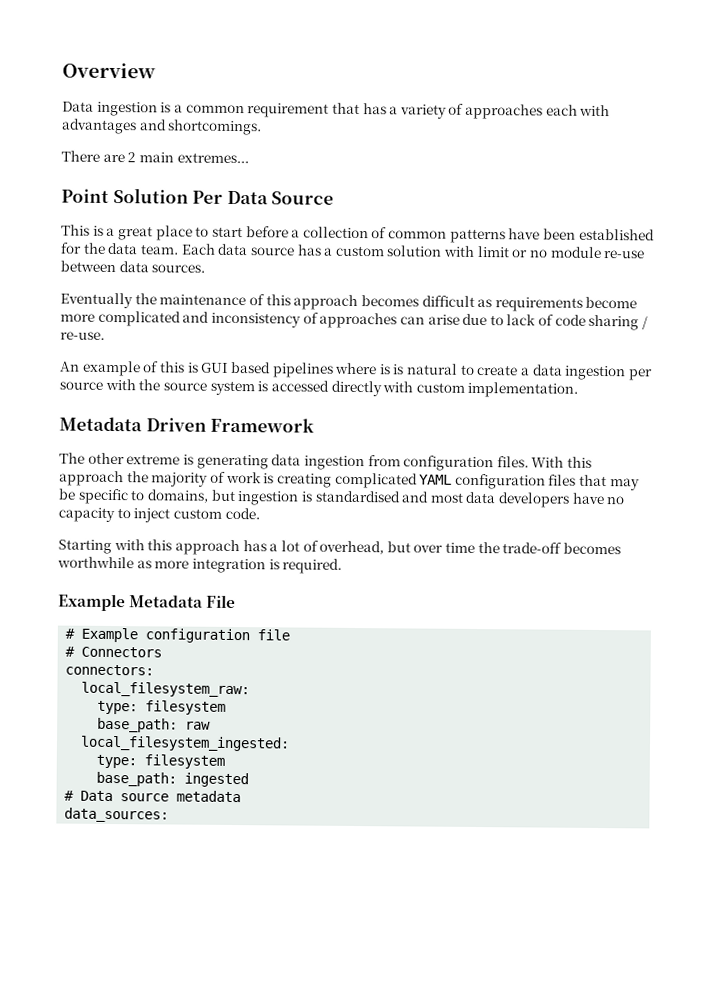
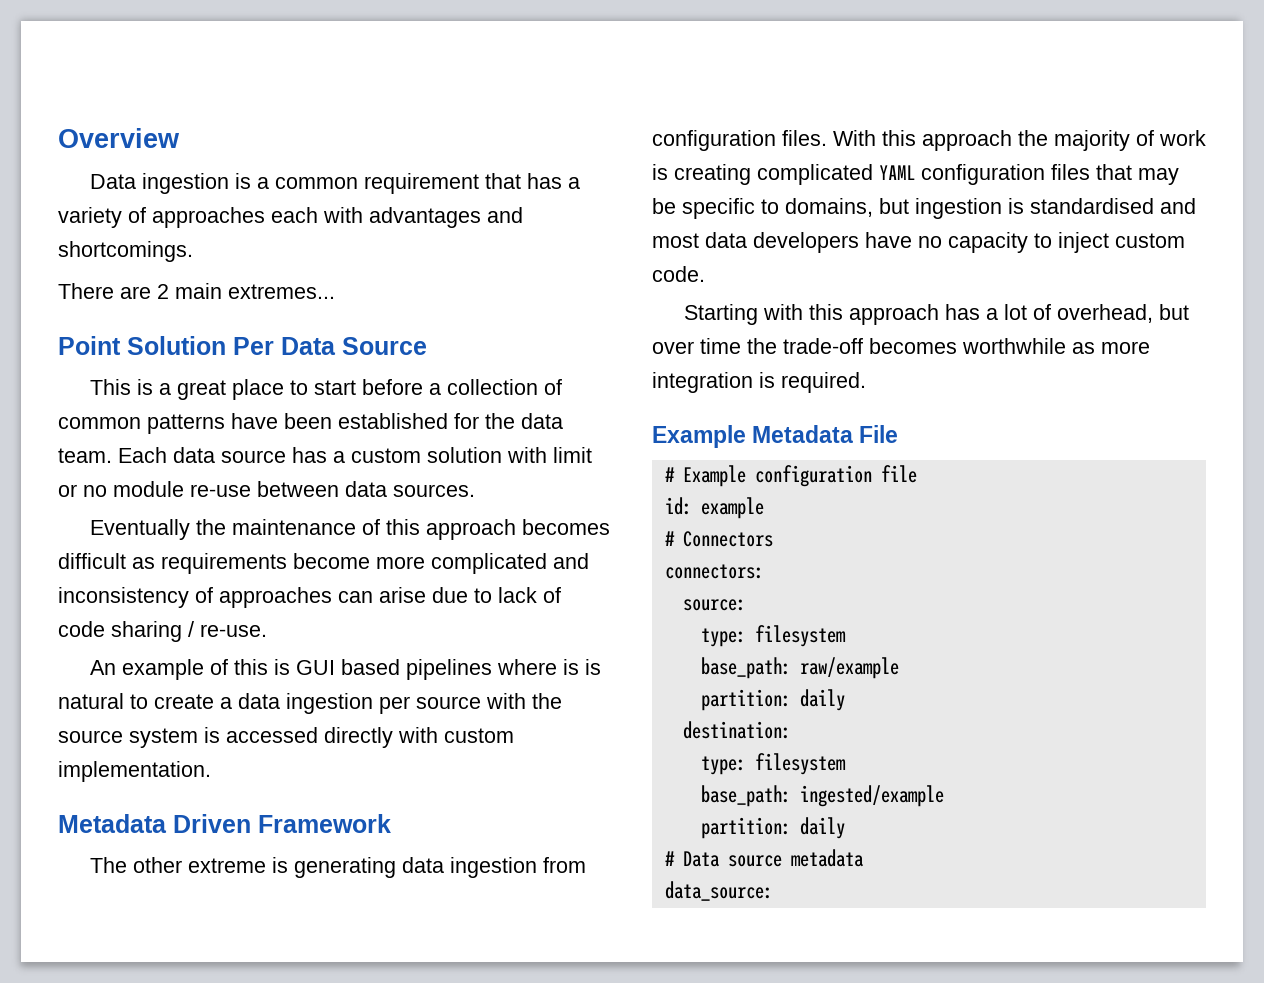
+ id: example
- local_filesystem_raw:
+ source:
  type: filesystem
- base_path: raw
- local_filesystem_ingested:
+ base_path: raw/example
+ partition: daily
+ destination:
  type: filesystem
- base_path: ingested
+ base_path: ingested/example
+ partition: daily
- data_sources:
+ data_source:

